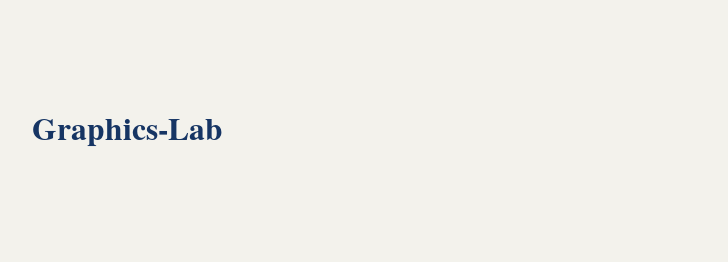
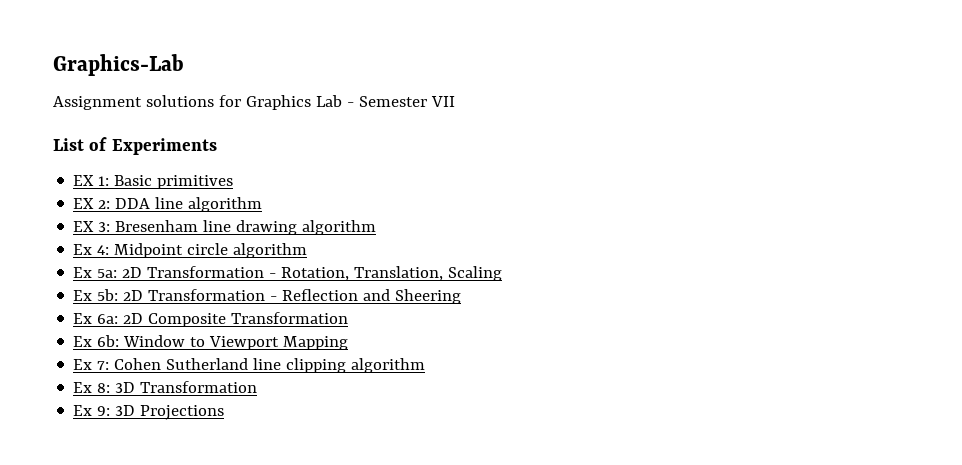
+ Assignment solutions for Graphics Lab - Semester VII
+ List of Experiments
+ EX 1: Basic primitives
+ EX 2: DDA line algorithm
+ EX 3: Bresenham line drawing algorithm
+ Ex 4: Midpoint circle algorithm
+ Ex 5a: 2D Transformation - Rotation, Translation, Scaling
+ Ex 5b: 2D Transformation - Reflection and Sheering
+ Ex 6a: 2D Composite Transformation
+ Ex 6b: Window to Viewport Mapping
+ Ex 7: Cohen Sutherland line clipping algorithm
+ Ex 8: 3D Transformation
+ Ex 9: 3D Projections

